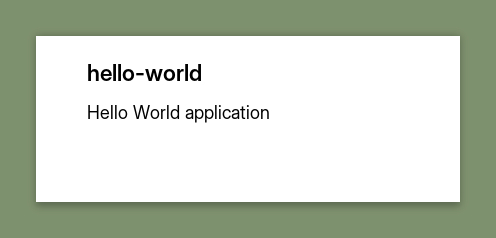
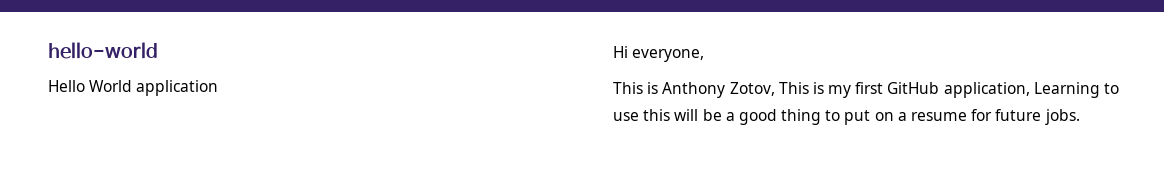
+ Hi everyone,
+ This is Anthony Zotov, This is my first GitHub application, Learning to use this will be a good thing to put on a resume for future jobs.

